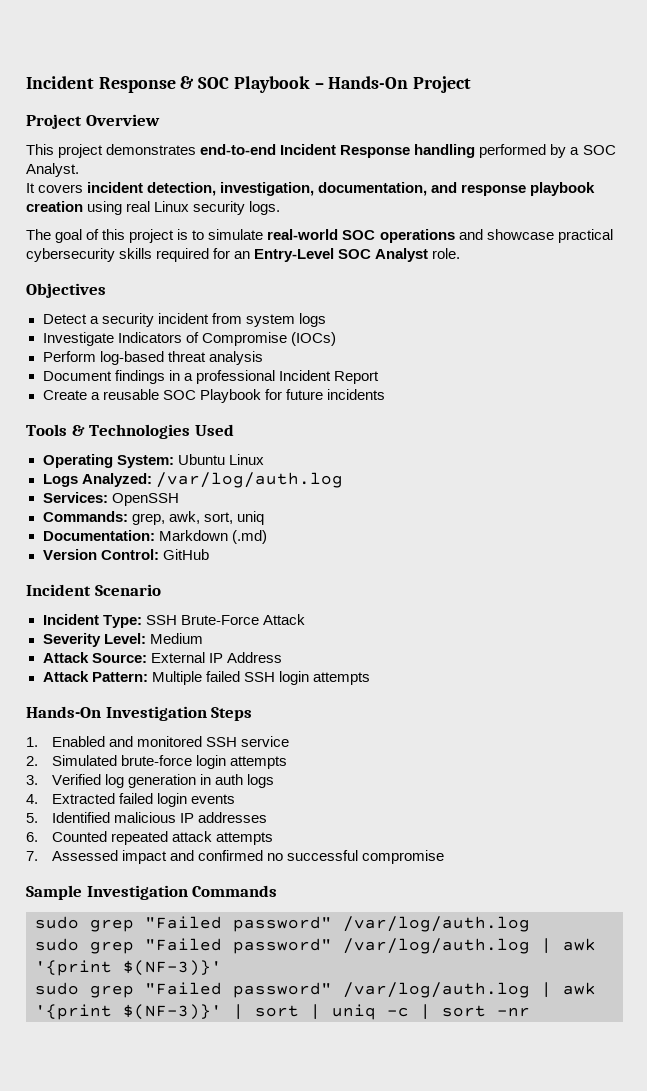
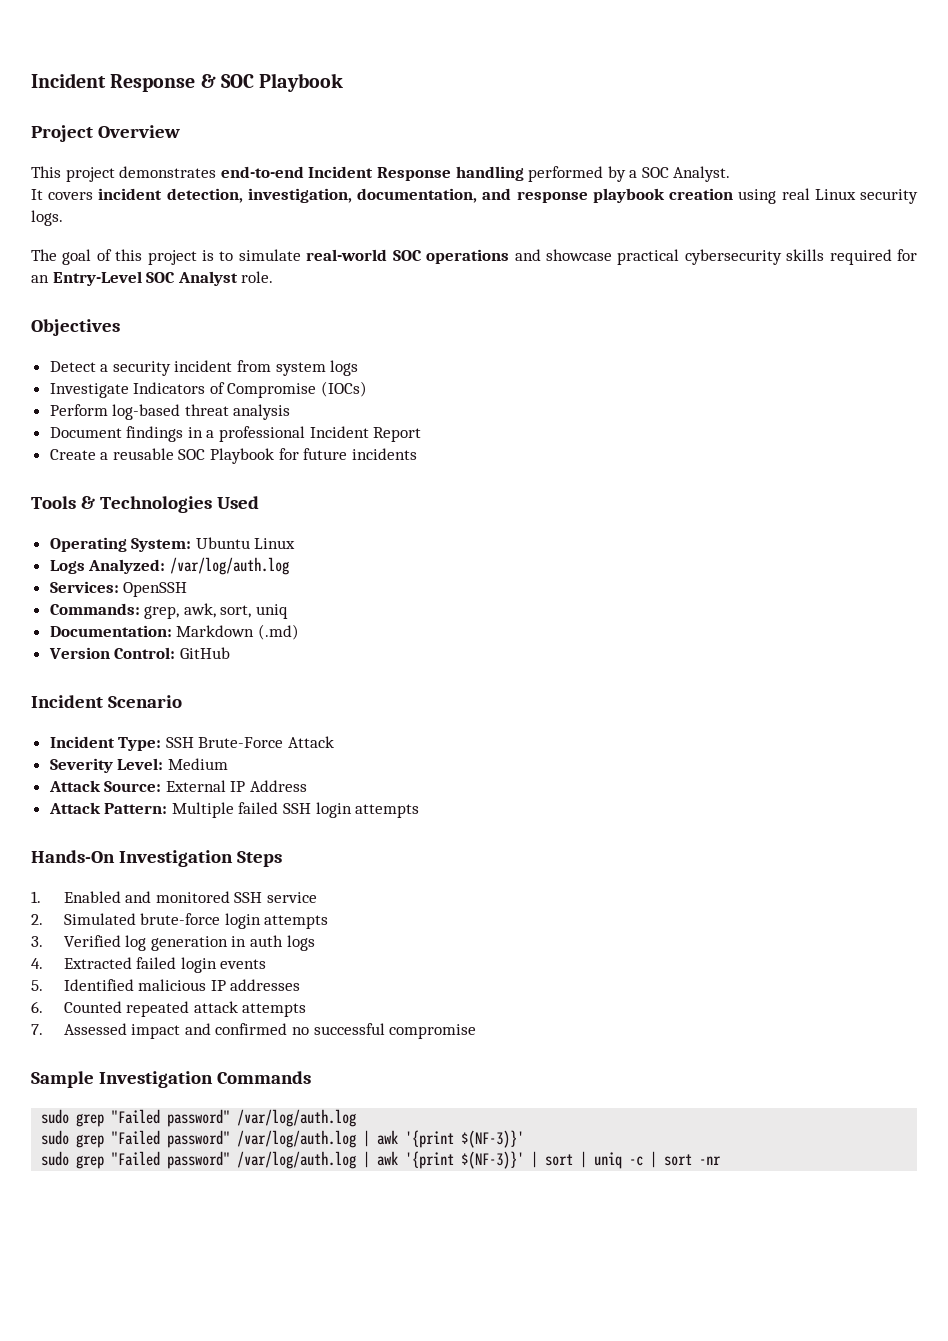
- Incident Response & SOC Playbook – Hands-On Project
+ Incident Response & SOC Playbook

